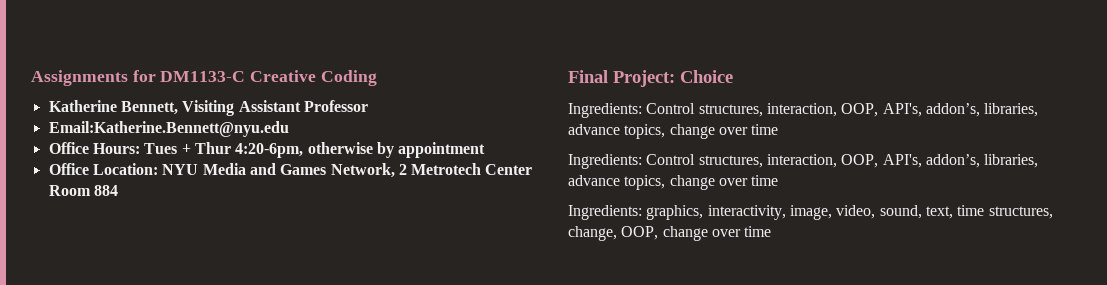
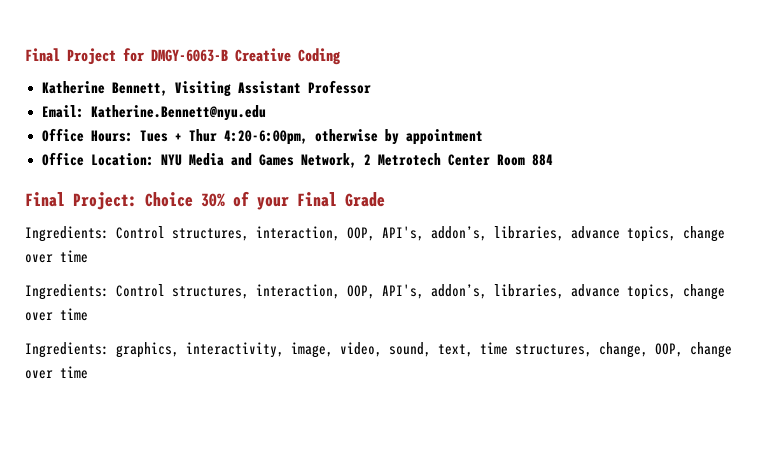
- Assignments for DM1133-C Creative Coding
+ Final Project for DMGY-6063-B Creative Coding
- Email:Katherine.Bennett@nyu.edu
+ Email: Katherine.Bennett@nyu.edu
- Office Hours: Tues + Thur 4:20-6pm, otherwise by appointment
+ Office Hours: Tues + Thur 4:20-6:00pm, otherwise by appointment
- Final Project: Choice
+ Final Project: Choice 30% of your Final Grade

